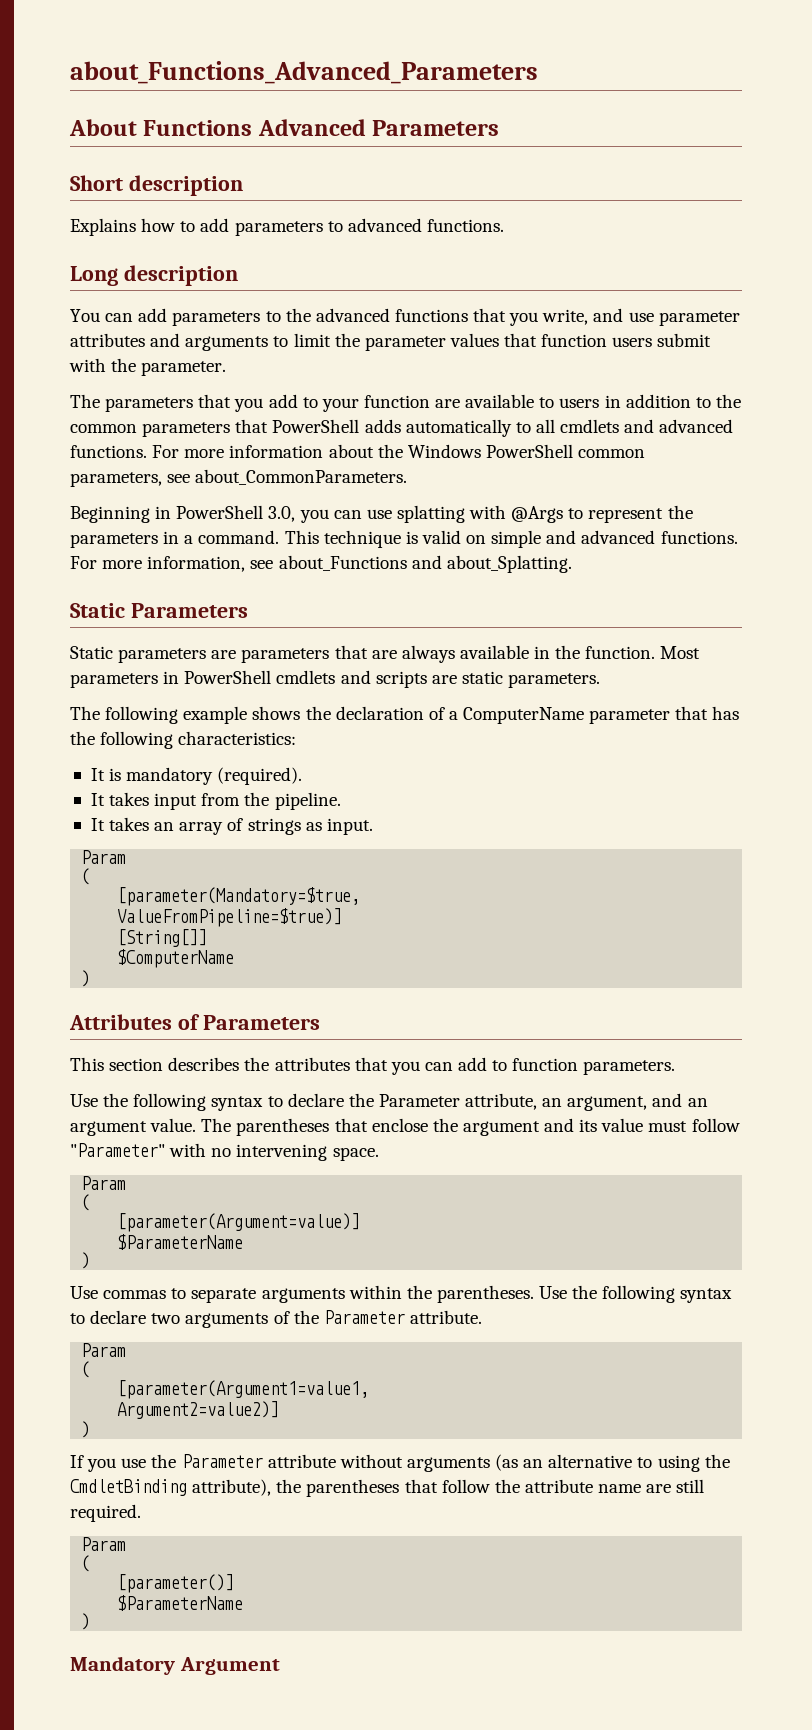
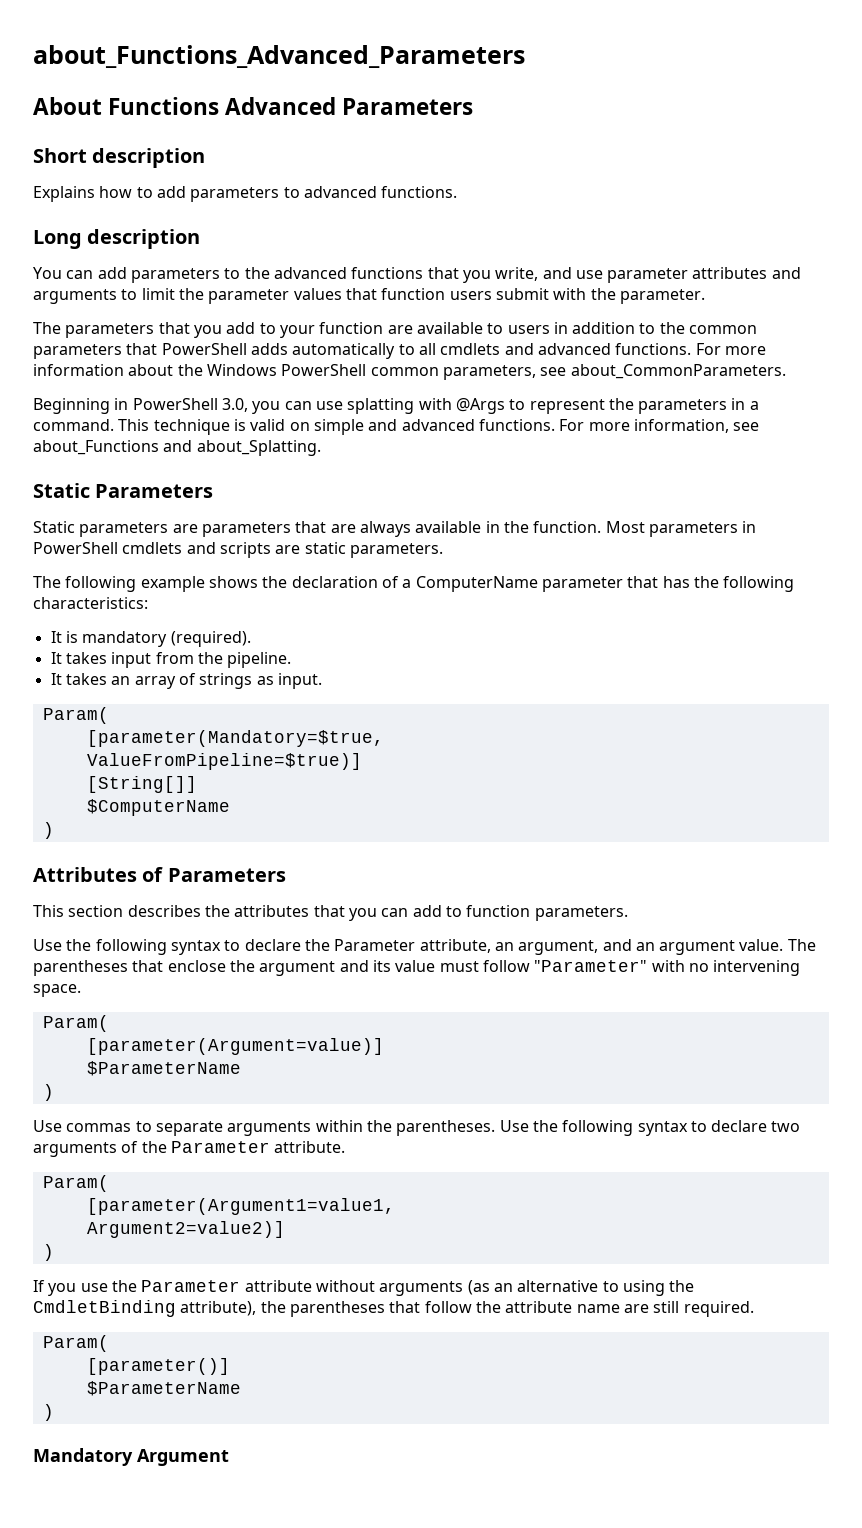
  It takes an array of strings as input.
- Param
- (
+ Param(
  The parentheses that enclose the argument and its value must follow "Parameter" with no intervening space.
- Param
- (
+ Param(
  Use the following syntax to declare two arguments of the Parameter attribute.
- Param
- (
+ Param(
  If you use the Parameter attribute without arguments (as an alternative to using the CmdletBinding attribute), the parentheses that follow the attribute name are still required.
- Param
- (
+ Param(

